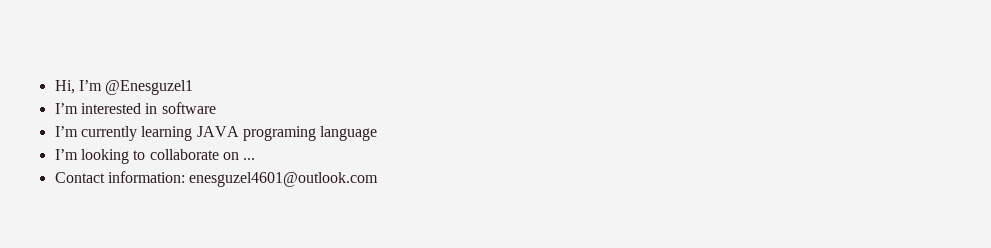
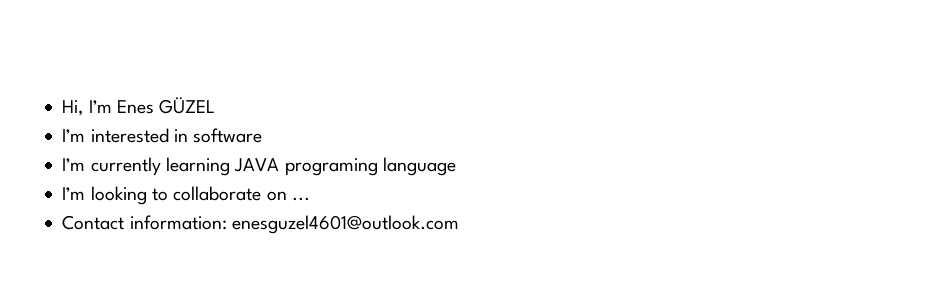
- Hi, I’m @Enesguzel1
+ Hi, I’m Enes GÜZEL

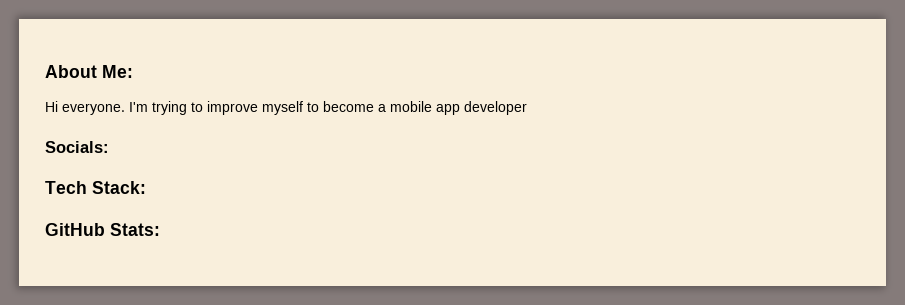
- Hi, I’m Enes GÜZEL
- I’m interested in software
- I’m currently learning JAVA programing language
- I’m looking to collaborate on ...
- Contact information: enesguzel4601@outlook.com
+ About Me:
+ Hi everyone. I'm trying to improve myself to become a mobile app developer
+ Socials:
+ Tech Stack:
+ GitHub Stats:

